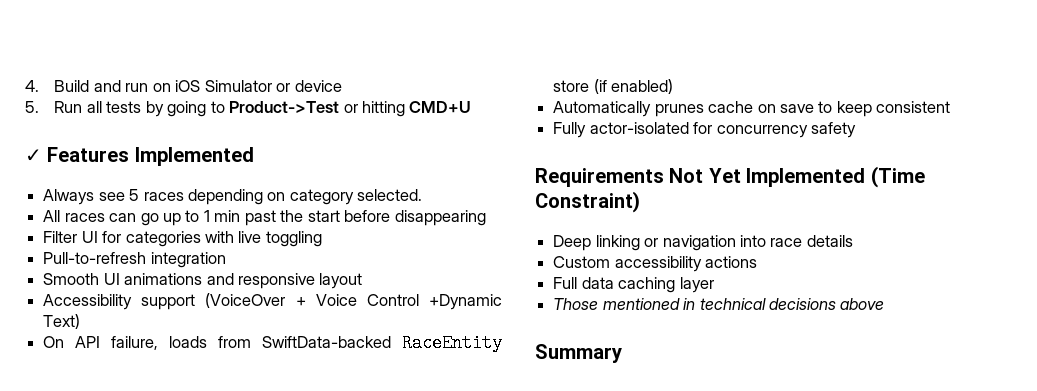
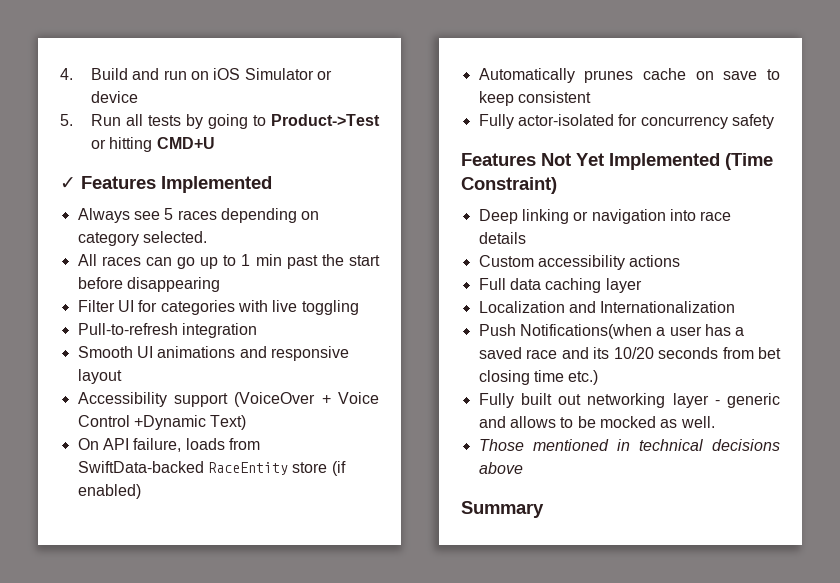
- Requirements Not Yet Implemented (Time Constraint)
+ Features Not Yet Implemented (Time Constraint)
+ Localization and Internationalization
+ Push Notifications(when a user has a saved race and its 10/20 seconds from bet closing time etc.)
+ Fully built out networking layer - generic and allows to be mocked as well.

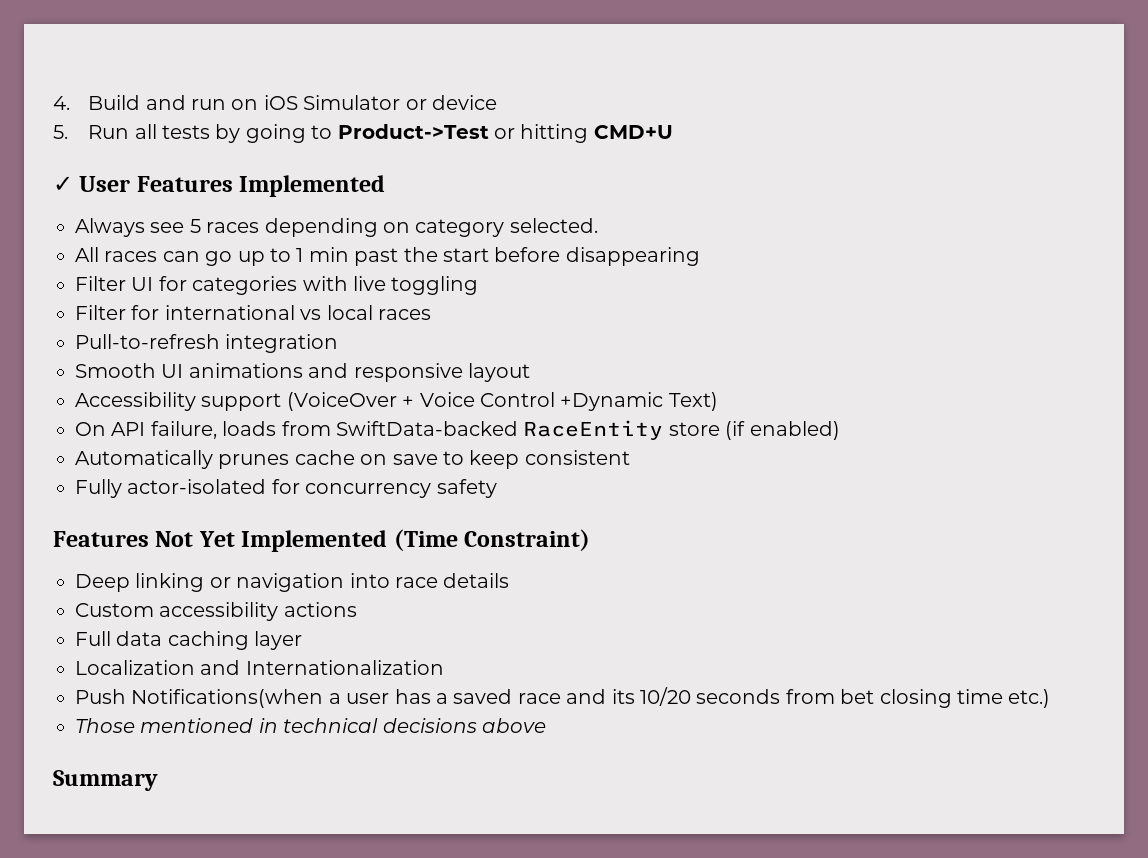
- ✓ Features Implemented
+ ✓ User Features Implemented
+ Filter for international vs local races
- Fully built out networking layer - generic and allows to be mocked as well.

